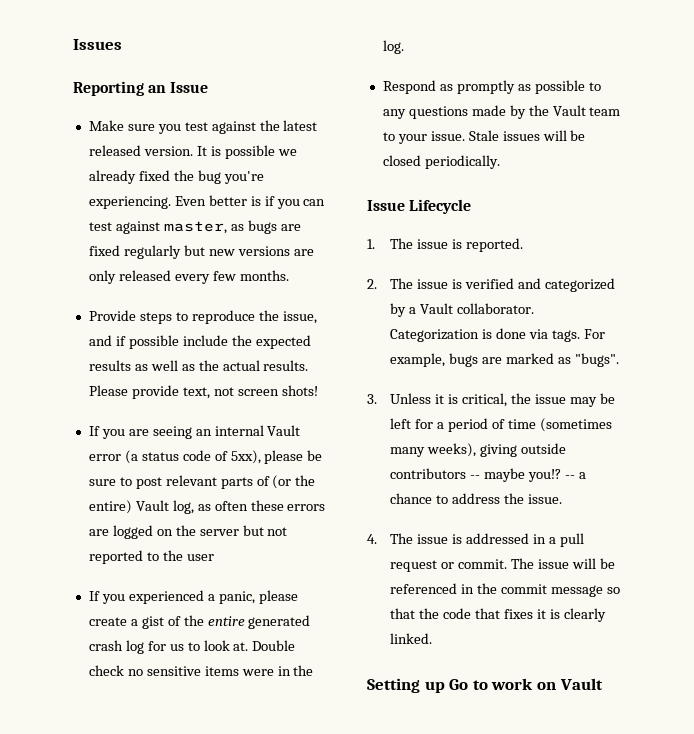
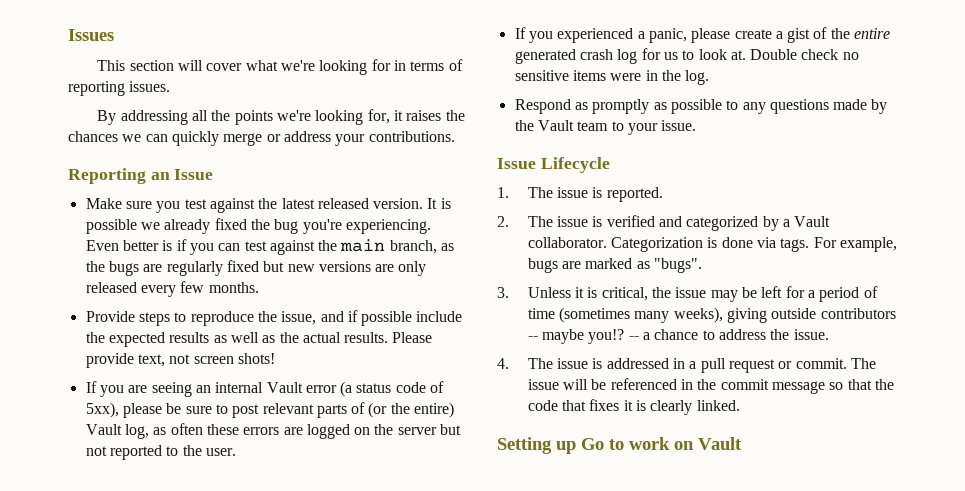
+ This section will cover what we're looking for in terms of reporting issues.
+ By addressing all the points we're looking for, it raises the chances we can quickly merge or address your contributions.
- Even better is if you can test against master, as bugs are fixed regularly but new versions are only released every few months.
+ Even better is if you can test against the main branch, as the bugs are regularly fixed but new versions are only released every few months.
- If you are seeing an internal Vault error (a status code of 5xx), please be sure to post relevant parts of (or the entire) Vault log, as often these errors are logged on the server but not reported to the user
+ If you are seeing an internal Vault error (a status code of 5xx), please be sure to post relevant parts of (or the entire) Vault log, as often these errors are logged on the server but not reported to the user.
- Stale issues will be closed periodically.

